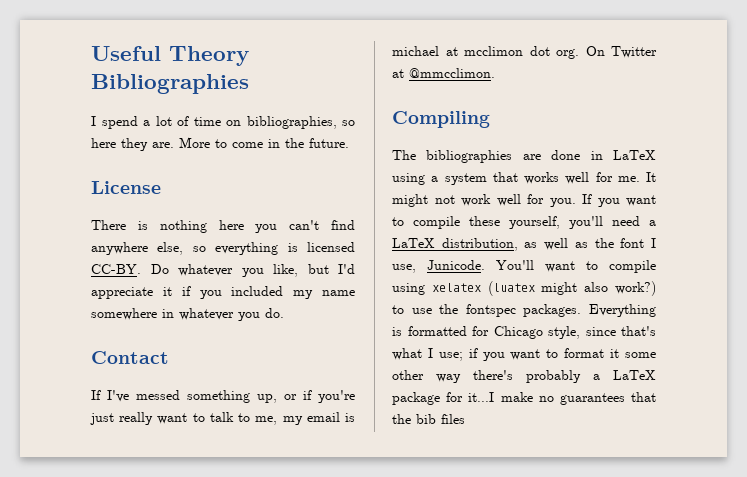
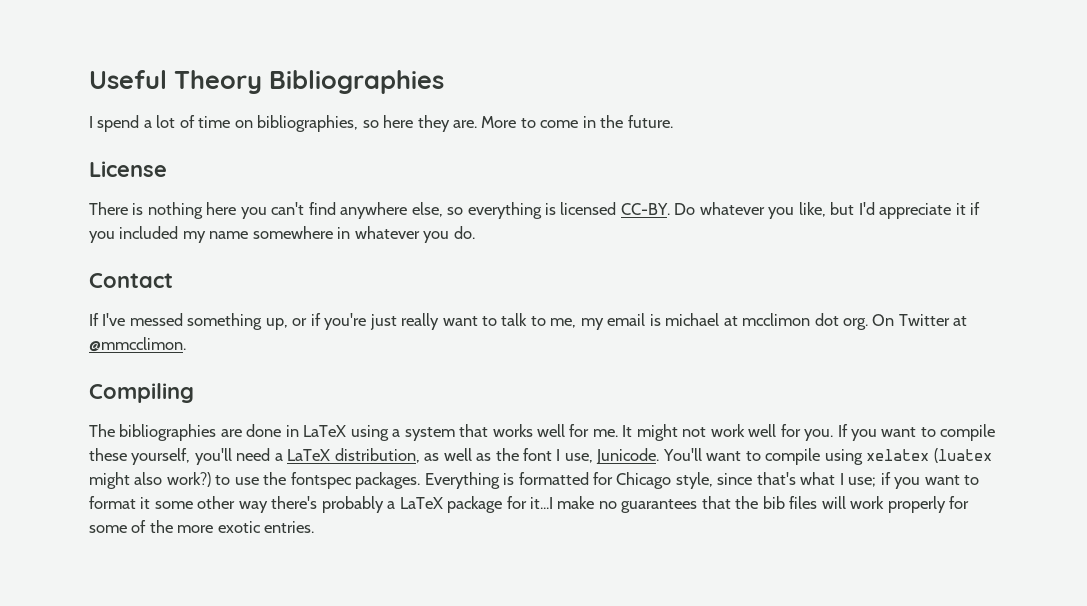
- Everything is formatted for Chicago style, since that's what I use; if you want to format it some other way there's probably a LaTeX package for it...I make no guarantees that the bib files
+ Everything is formatted for Chicago style, since that's what I use; if you want to format it some other way there's probably a LaTeX package for it...I make no guarantees that the bib files will work properly for some of the more exotic entries.

